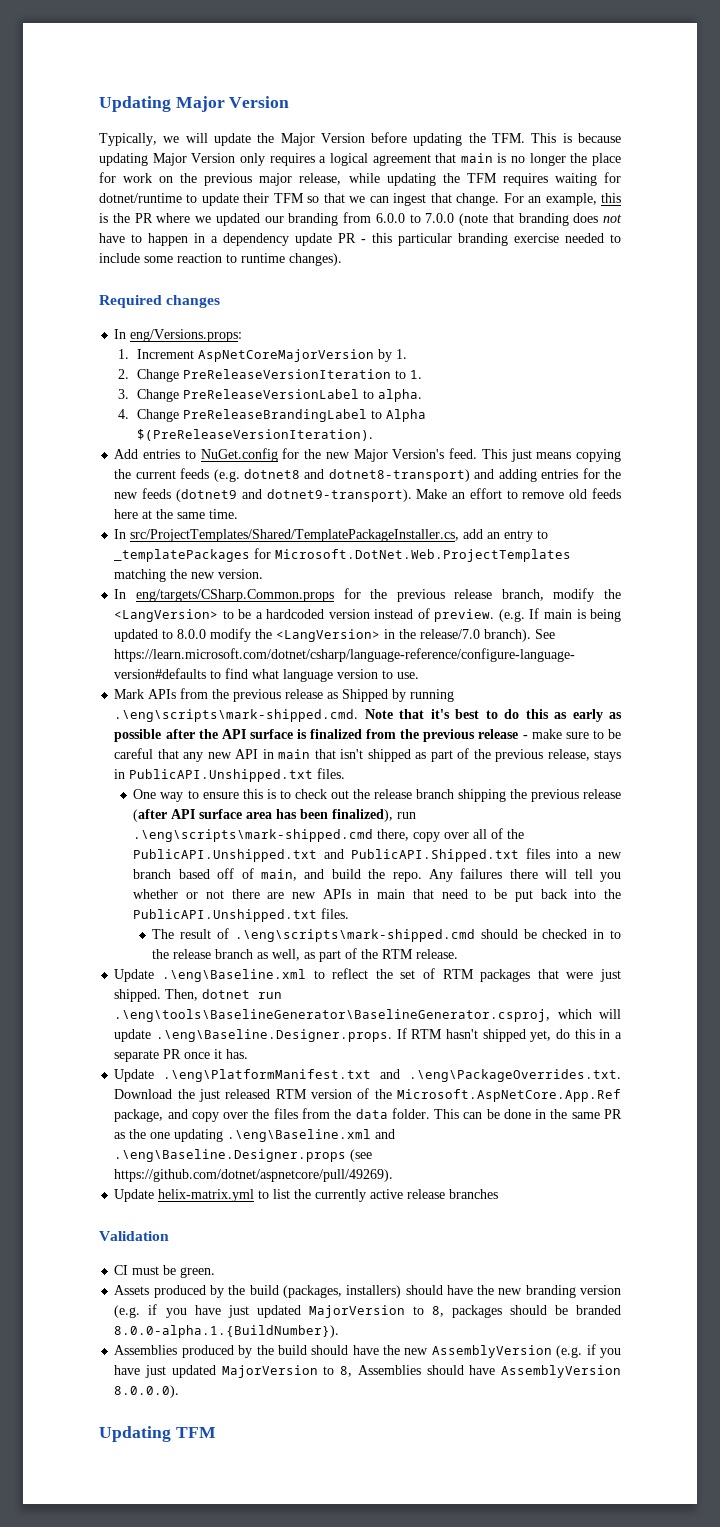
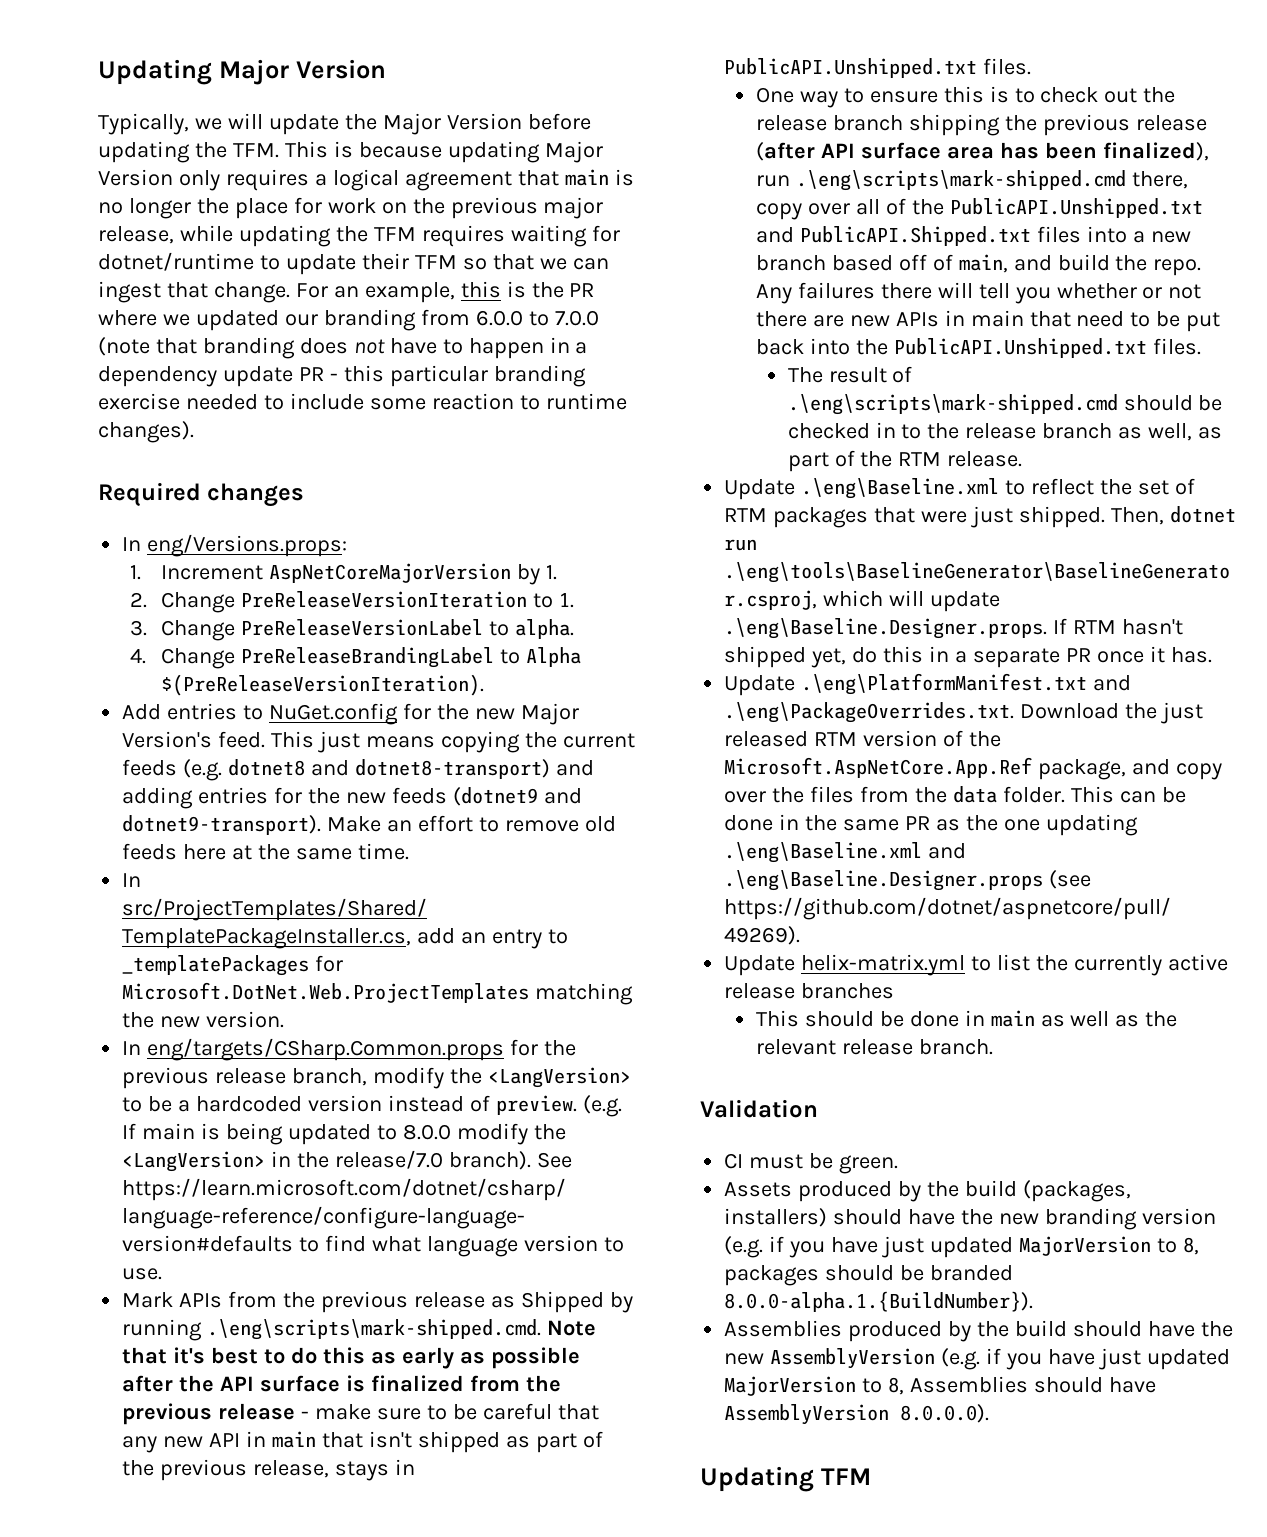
+ This should be done in main as well as the relevant release branch.

